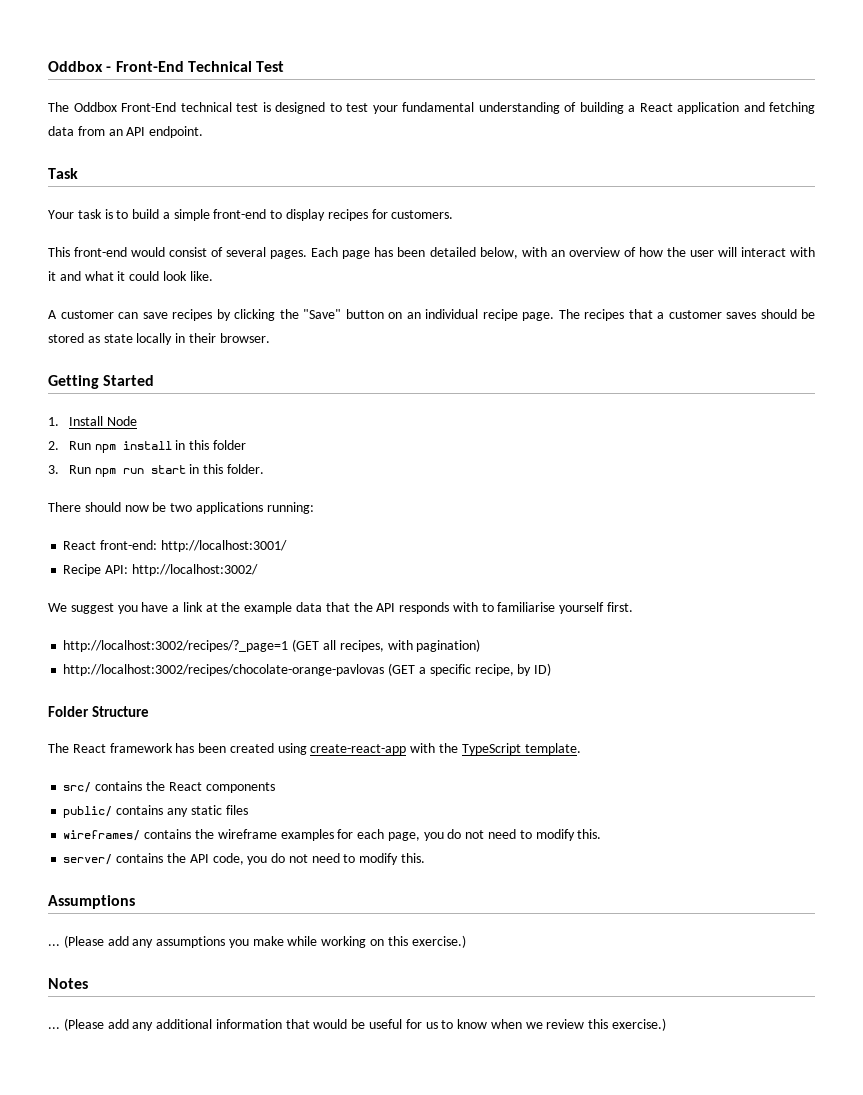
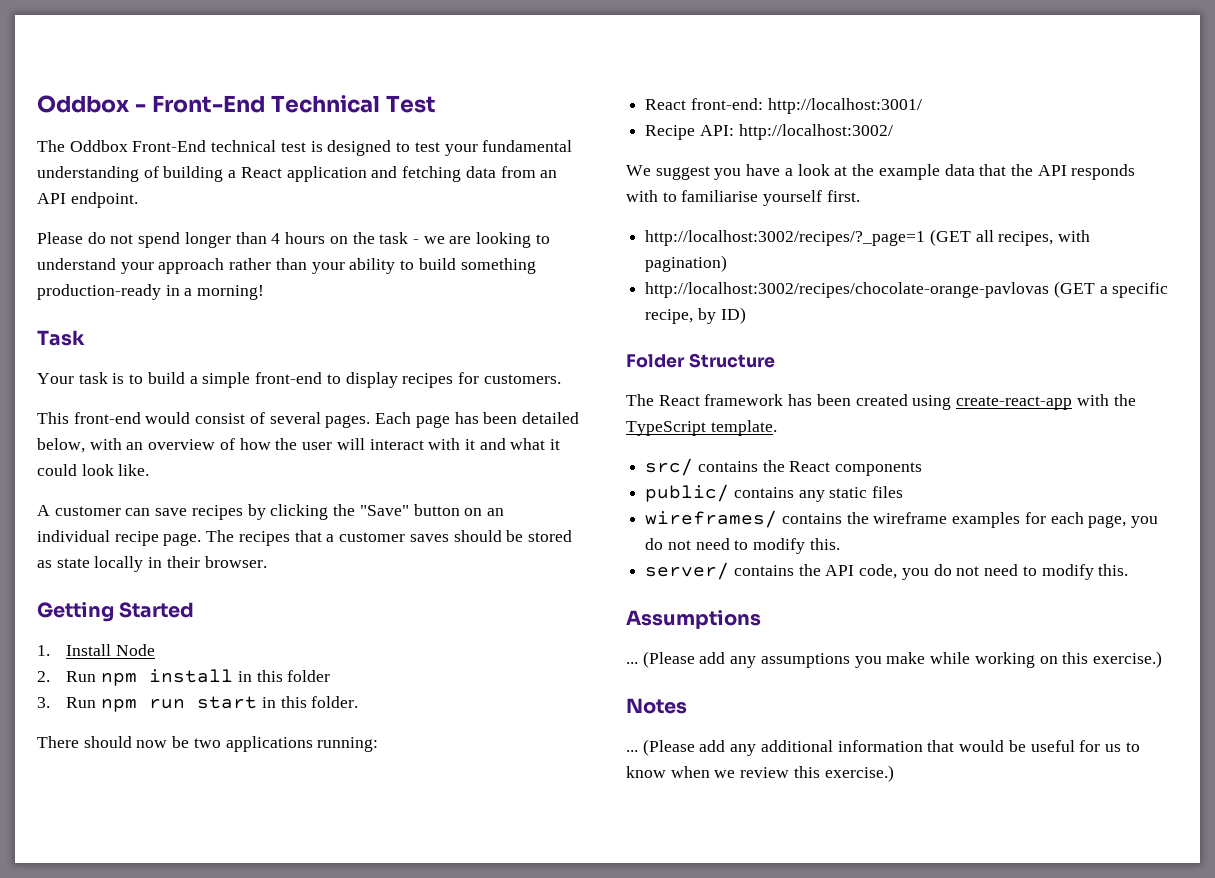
+ Please do not spend longer than 4 hours on the task - we are looking to understand your approach rather than your ability to build something production-ready in a morning!
- We suggest you have a link at the example data that the API responds with to familiarise yourself first.
+ We suggest you have a look at the example data that the API responds with to familiarise yourself first.

